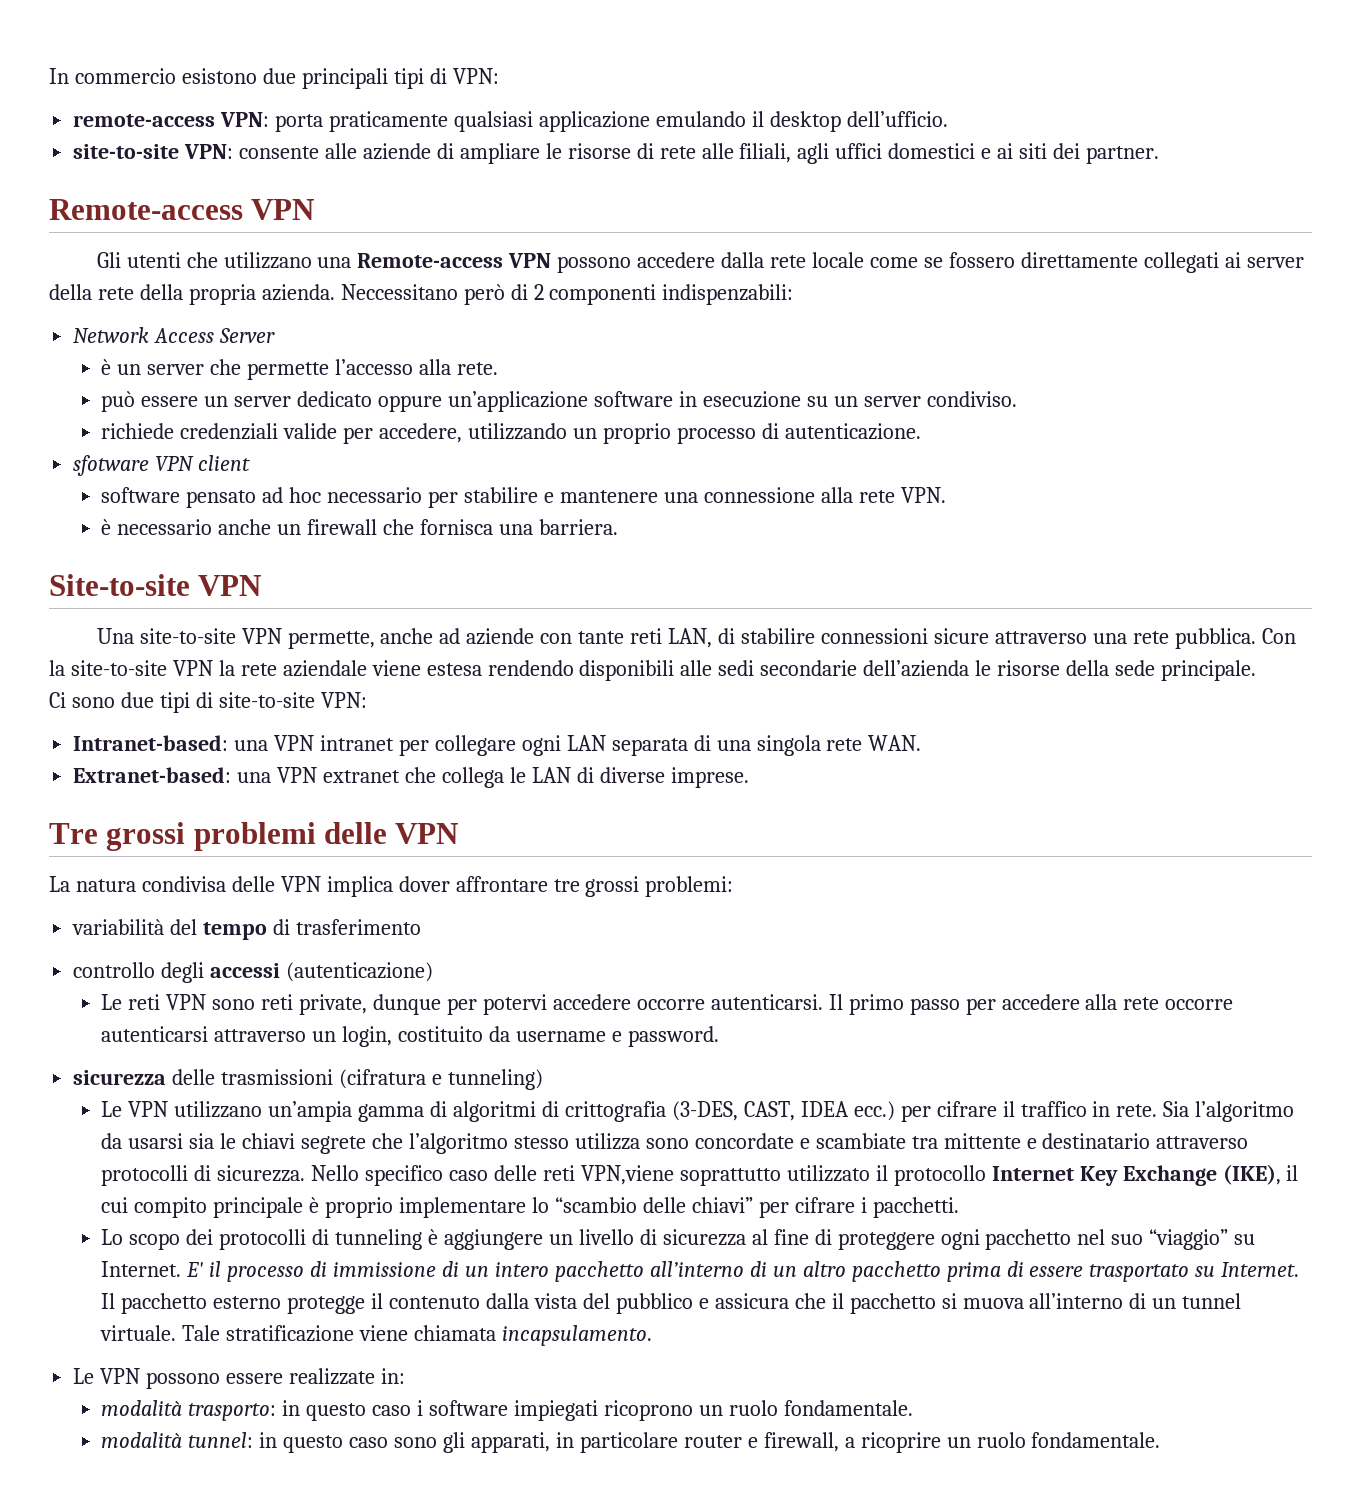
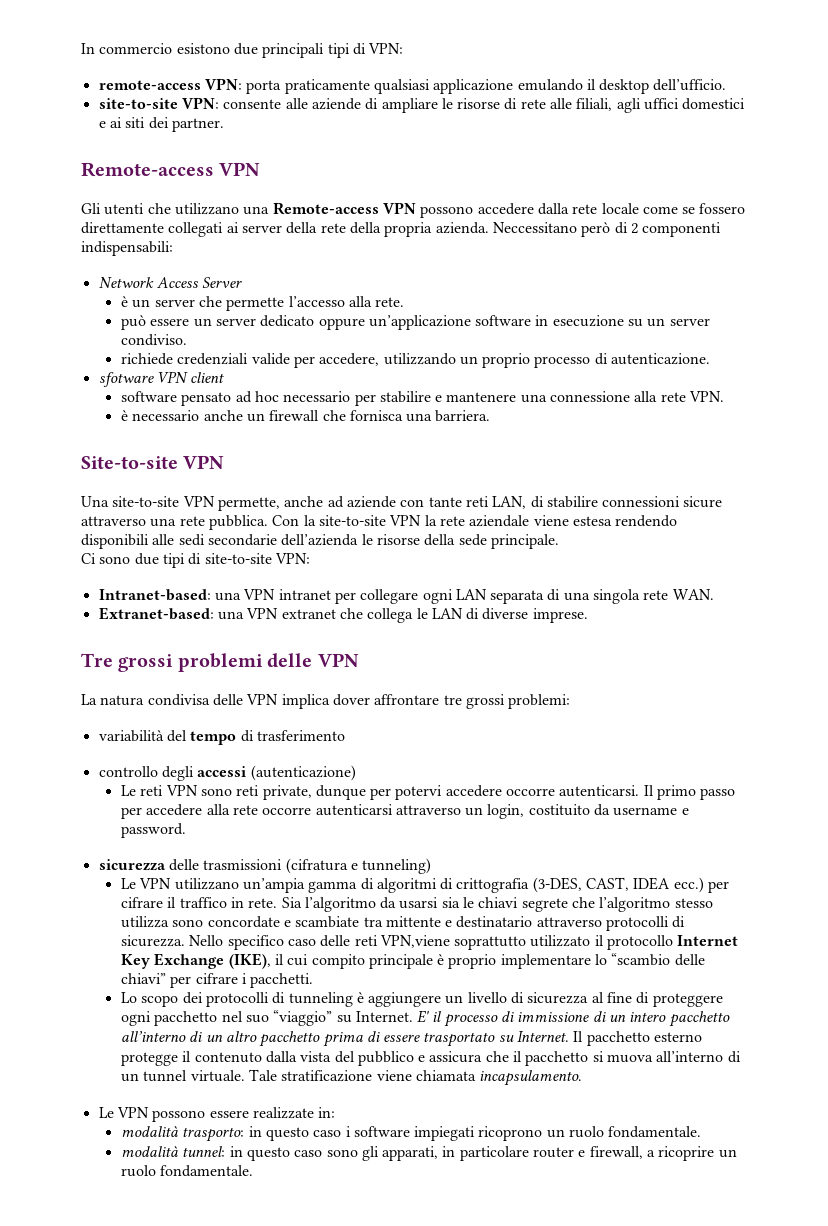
- Neccessitano però di 2 componenti indispenzabili:
+ Neccessitano però di 2 componenti indispensabili:

